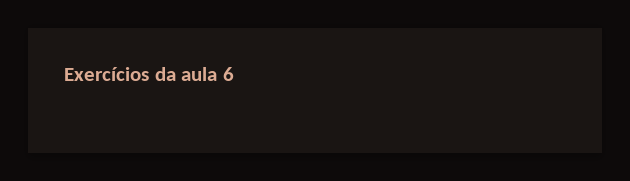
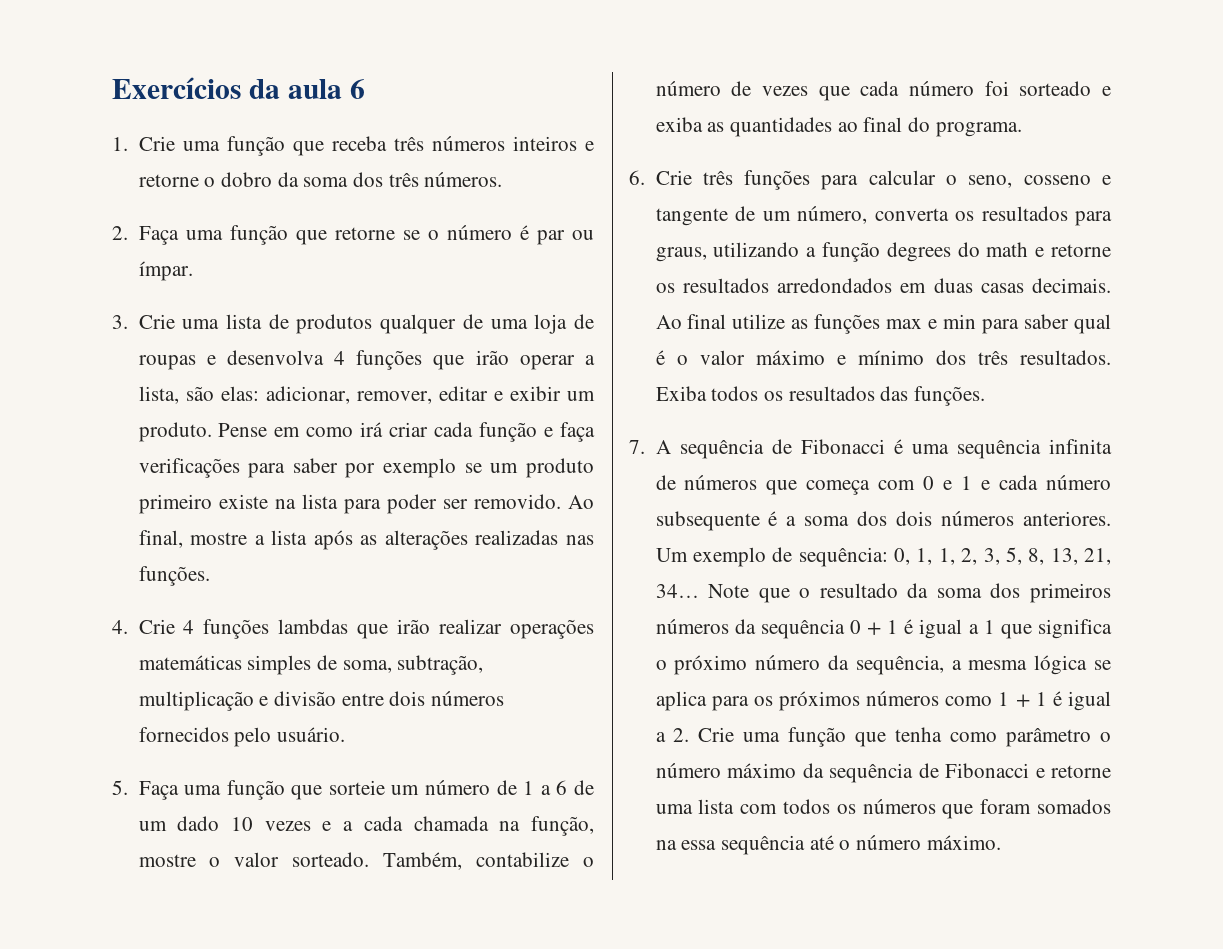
+ 1. Crie uma função que receba três números inteiros e retorne o dobro da soma dos três números.
+ 2. Faça uma função que retorne se o número é par ou ímpar.
+ 3. Crie uma lista de produtos qualquer de uma loja de roupas e desenvolva 4 funções que irão operar a lista, são elas: adicionar, remover, editar e exibir um produto. Pense em como irá criar cada função e faça verificações para saber por exemplo se um produto primeiro existe na lista para poder ser removido. Ao final, mostre a lista após as alterações realizadas nas funções.
+ 4. Crie 4 funções lambdas que irão realizar operações matemáticas simples de soma, subtração, multiplicação e divisão entre dois números fornecidos pelo usuário.
+ 5. Faça uma função que sorteie um número de 1 a 6 de um dado 10 vezes e a cada chamada na função, mostre o valor sorteado. Também, contabilize o número de vezes que cada número foi sorteado e exiba as quantidades ao final do programa.
+ 6. Crie três funções para calcular o seno, cosseno e tangente de um número, converta os resultados para graus, utilizando a função degrees do math e retorne os resultados arredondados em duas casas decimais. Ao final utilize as funções max e min para saber qual é o valor máximo e mínimo dos três resultados. Exiba todos os resultados das funções.
+ 7. A sequência de Fibonacci é uma sequência infinita de números que começa com 0 e 1 e cada número subsequente é a soma dos dois números anteriores. Um exemplo de sequência: 0, 1, 1, 2, 3, 5, 8, 13, 21, 34… Note que o resultado da soma dos primeiros números da sequência 0 + 1 é igual a 1 que significa o próximo número da sequência, a mesma lógica se aplica para os próximos números como 1 + 1 é igual a 2. Crie uma função que tenha como parâmetro o número máximo da sequência de Fibonacci e retorne uma lista com todos os números que foram somados na essa sequência até o número máximo.

